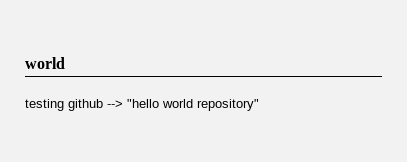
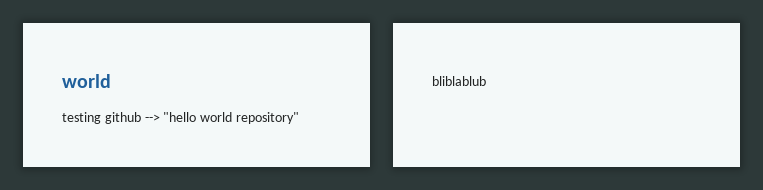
- testing github --> "hello world repository"
+ testing github --> "hello world repository" bliblablub

